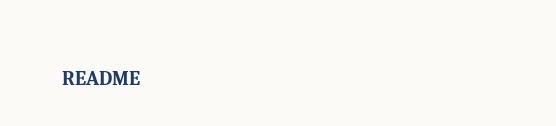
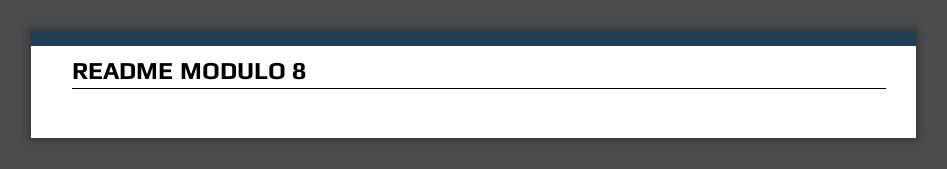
- README
+ README MODULO 8

